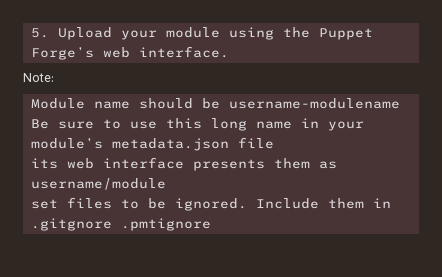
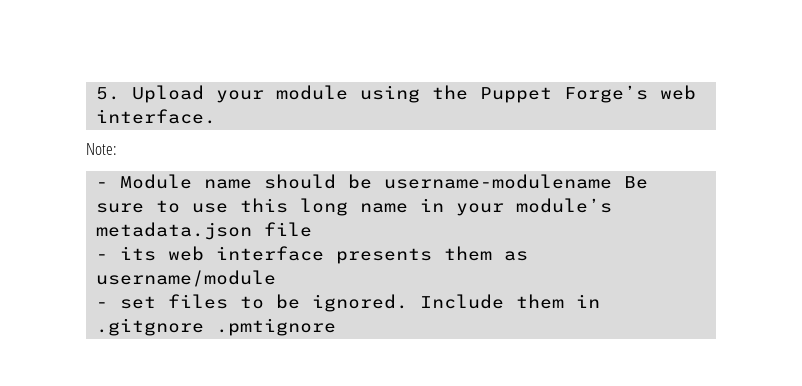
- Module name should be username-modulename Be sure to use this long name in your module’s metadata.json file
+ - Module name should be username-modulename Be sure to use this long name in your module’s metadata.json file
- its web interface presents them as username/module
+ - its web interface presents them as username/module
- set files to be ignored.
+ - set files to be ignored.

